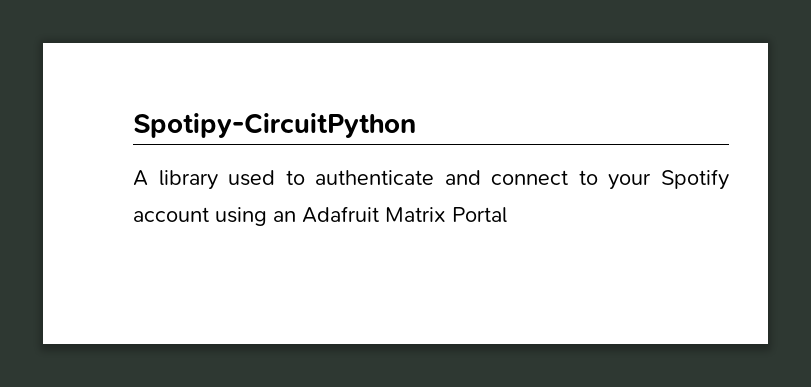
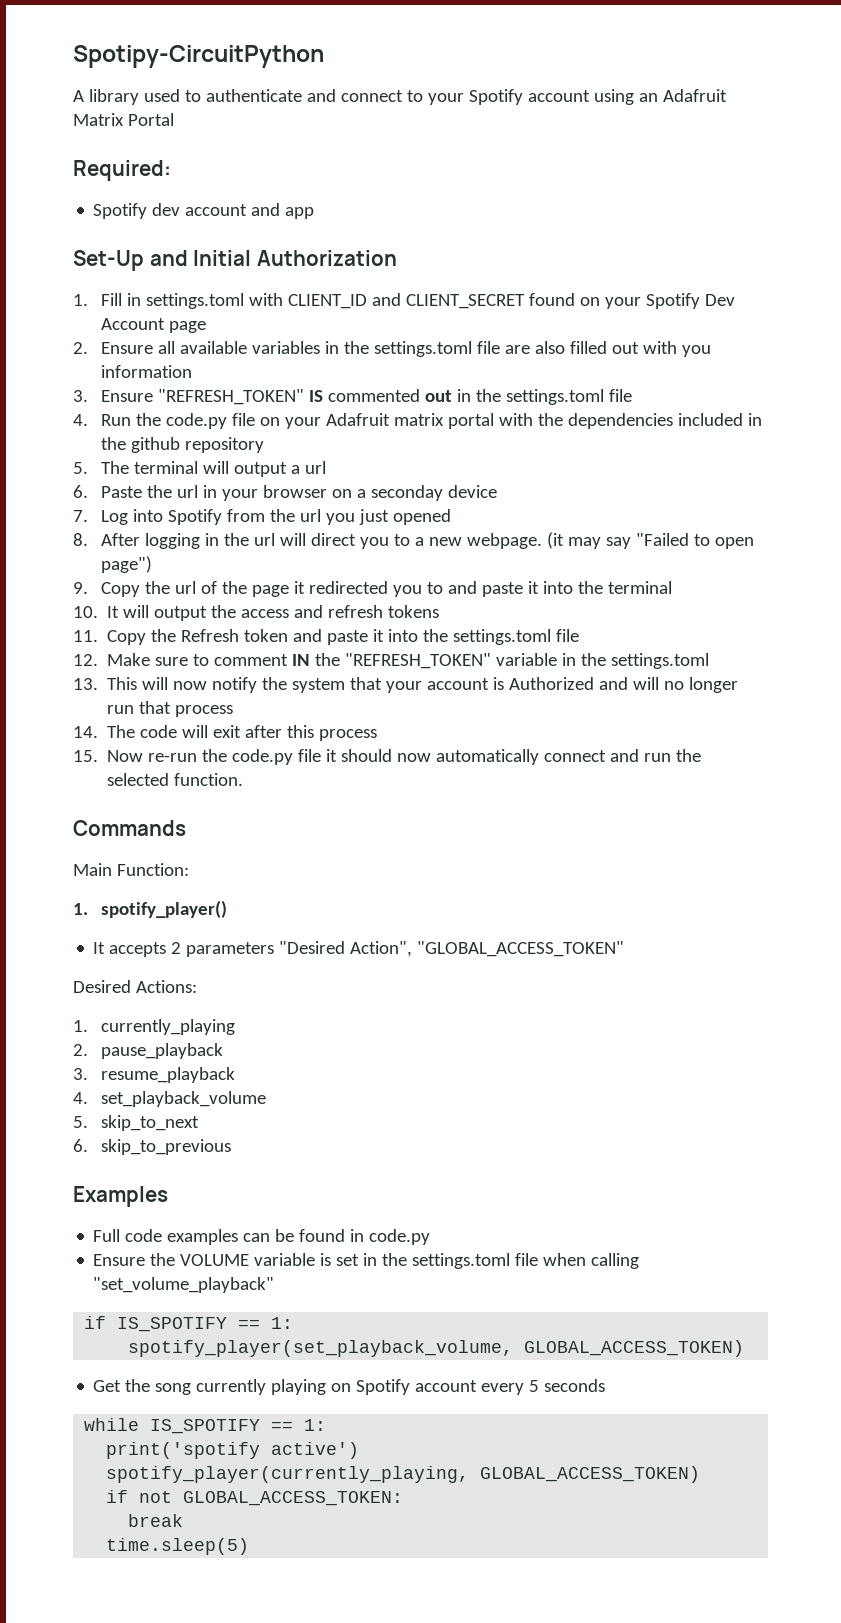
+ Required:
+ Spotify dev account and app
+ Set-Up and Initial Authorization
+ 1. Fill in settings.toml with CLIENT_ID and CLIENT_SECRET found on your Spotify Dev Account page
+ 2. Ensure all available variables in the settings.toml file are also filled out with you information
+ 3. Ensure "REFRESH_TOKEN" IS commented out in the settings.toml file
+ 4. Run the code.py file on your Adafruit matrix portal with the dependencies included in the github repository
+ 5. The terminal will output a url
+ 6. Paste the url in your browser on a seconday device
+ 7. Log into Spotify from the url you just opened
+ 8. After logging in the url will direct you to a new webpage. (it may say "Failed to open page")
+ 9. Copy the url of the page it redirected you to and paste it into the terminal
+ 10. It will output the access and refresh tokens
+ 11. Copy the Refresh token and paste it into the settings.toml file
+ 12. Make sure to comment IN the "REFRESH_TOKEN" variable in the settings.toml
+ 13. This will now notify the system that your account is Authorized and will no longer run that process
+ 14. The code will exit after this process
+ 15. Now re-run the code.py file it should now automatically connect and run the selected function.
+ Commands
+ Main Function:
+ 1. spotify_player()
+ It accepts 2 parameters "Desired Action", "GLOBAL_ACCESS_TOKEN"
+ Desired Actions:
+ 1. currently_playing
+ 2. pause_playback
+ 3. resume_playback
+ 4. set_playback_volume
+ 5. skip_to_next
+ 6. skip_to_previous
+ Examples
+ Full code examples can be found in code.py
+ Ensure the VOLUME variable is set in the settings.toml file when calling "set_volume_playback"
+ if IS_SPOTIFY == 1:
+ spotify_player(set_playback_volume, GLOBAL_ACCESS_TOKEN)
+ Get the song currently playing on Spotify account every 5 seconds
+ while IS_SPOTIFY == 1:
+ print('spotify active')
+ spotify_player(currently_playing, GLOBAL_ACCESS_TOKEN)
+ if not GLOBAL_ACCESS_TOKEN:
+ break
+ time.sleep(5)

